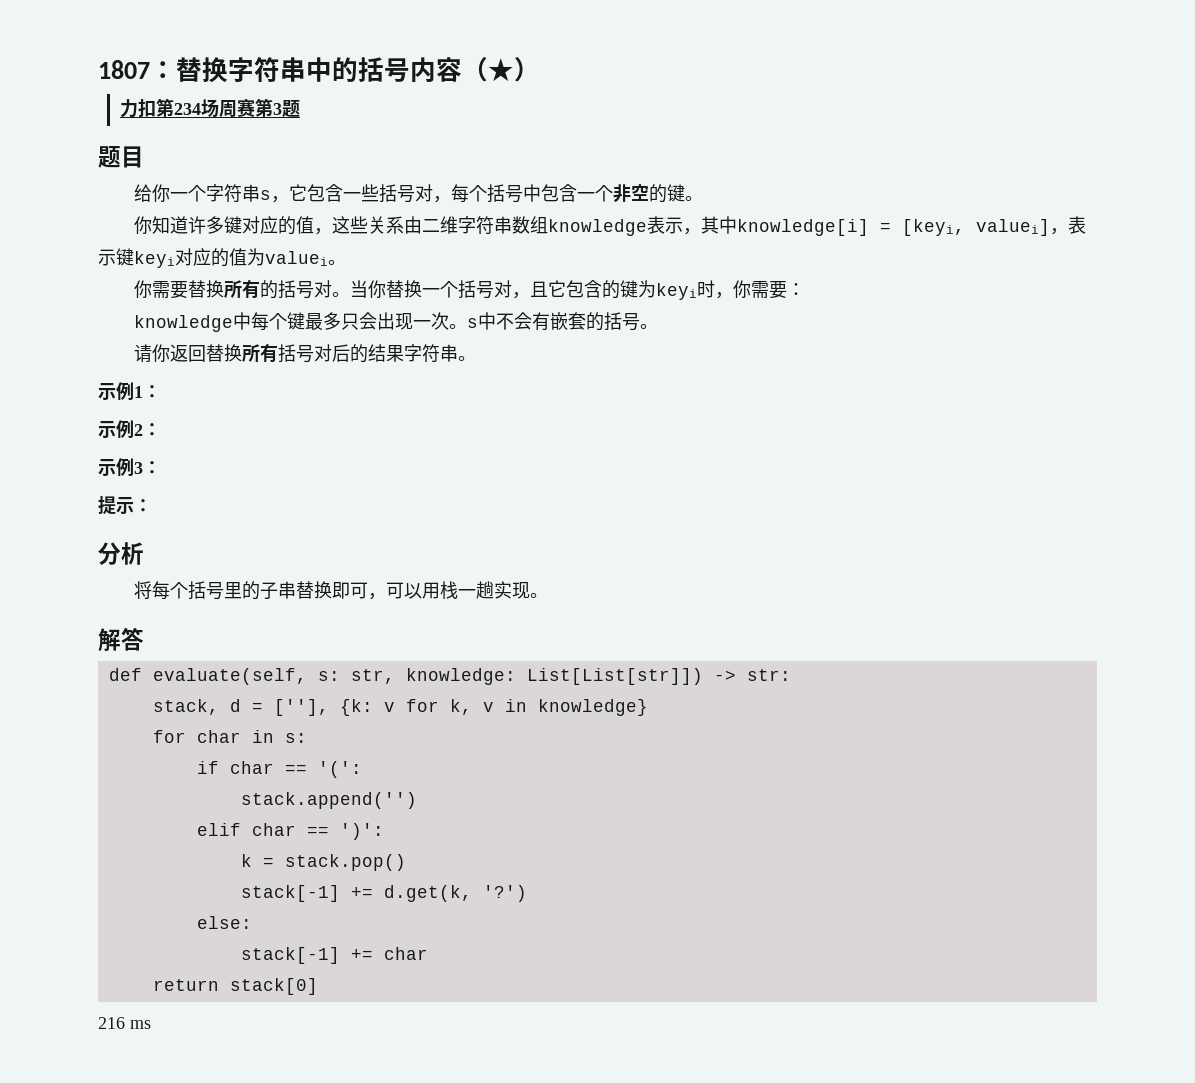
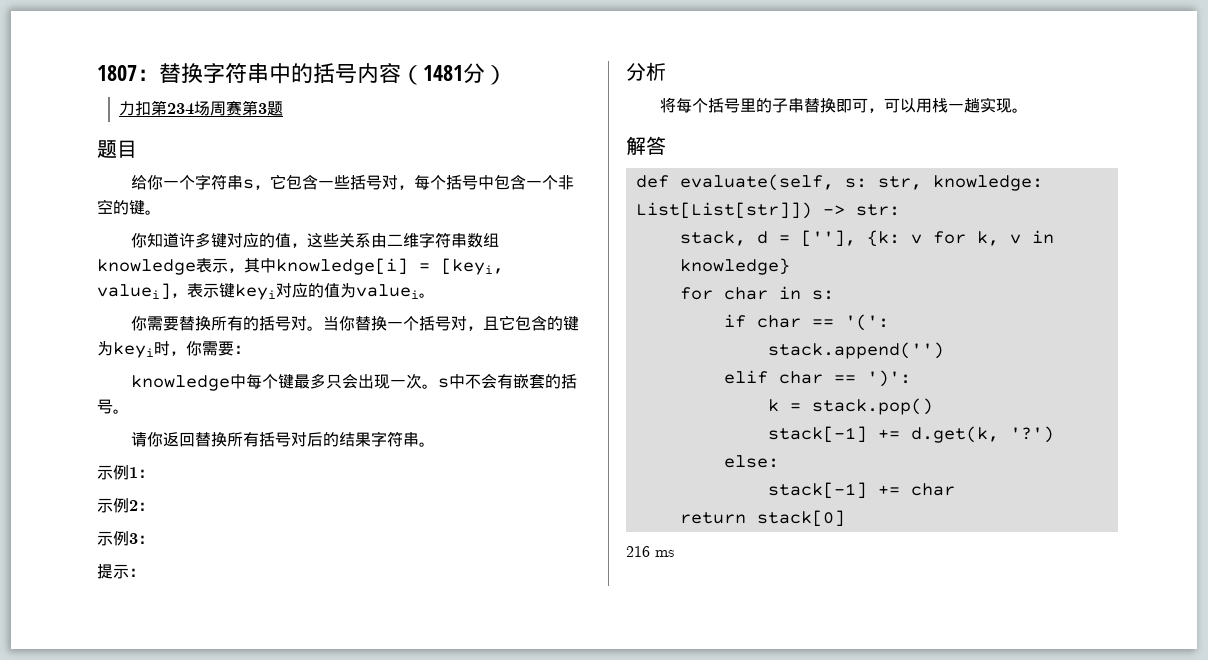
- 1807：替换字符串中的括号内容（★）
+ 1807：替换字符串中的括号内容（1481分）

